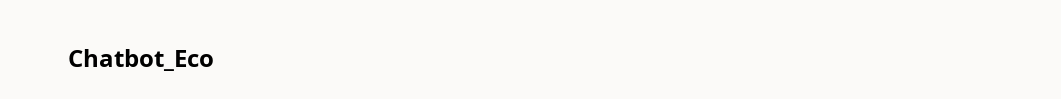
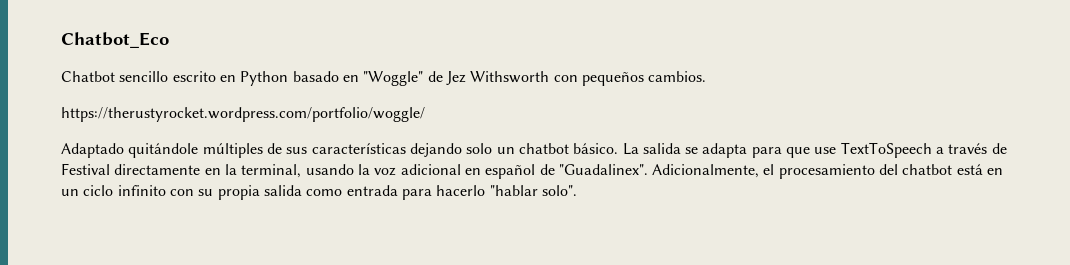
+ Chatbot sencillo escrito en Python basado en "Woggle" de Jez Withsworth con pequeños cambios.
+ https://therustyrocket.wordpress.com/portfolio/woggle/
+ Adaptado quitándole múltiples de sus características dejando solo un chatbot básico. La salida se adapta para que use TextToSpeech a través de Festival directamente en la terminal, usando la voz adicional en español de "Guadalinex". Adicionalmente, el procesamiento del chatbot está en un ciclo infinito con su propia salida como entrada para hacerlo "hablar solo".

